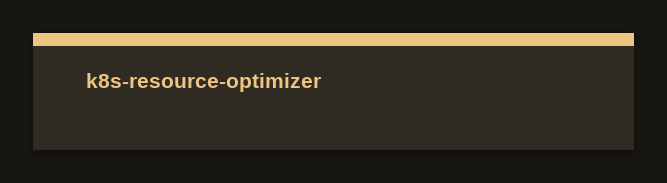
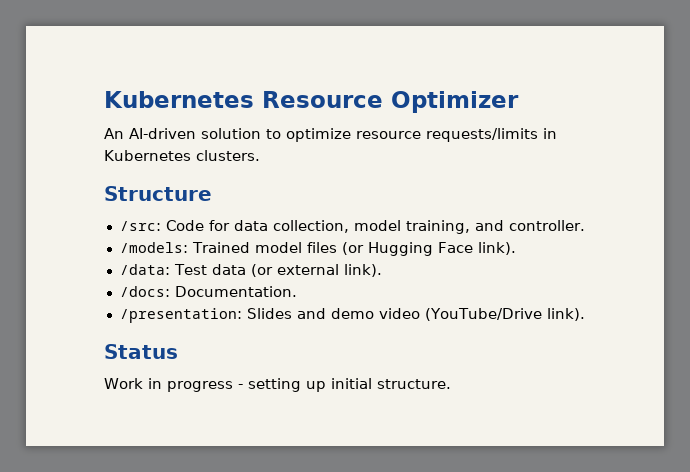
- k8s-resource-optimizer
+ Kubernetes Resource Optimizer
+ An AI-driven solution to optimize resource requests/limits in Kubernetes clusters.
+ Structure
+ /src: Code for data collection, model training, and controller.
+ /models: Trained model files (or Hugging Face link).
+ /data: Test data (or external link).
+ /docs: Documentation.
+ /presentation: Slides and demo video (YouTube/Drive link).
+ Status
+ Work in progress - setting up initial structure.

